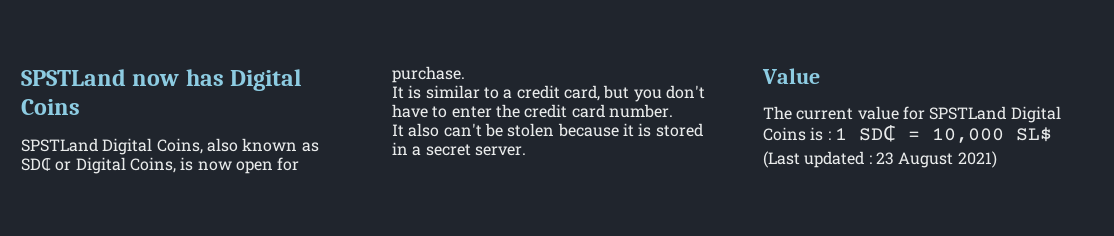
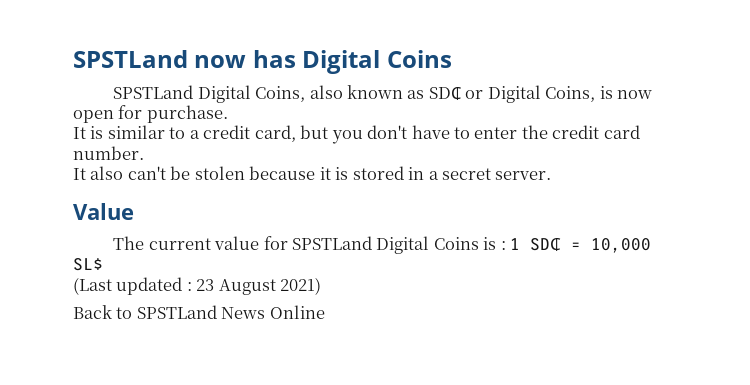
+ Back to SPSTLand News Online

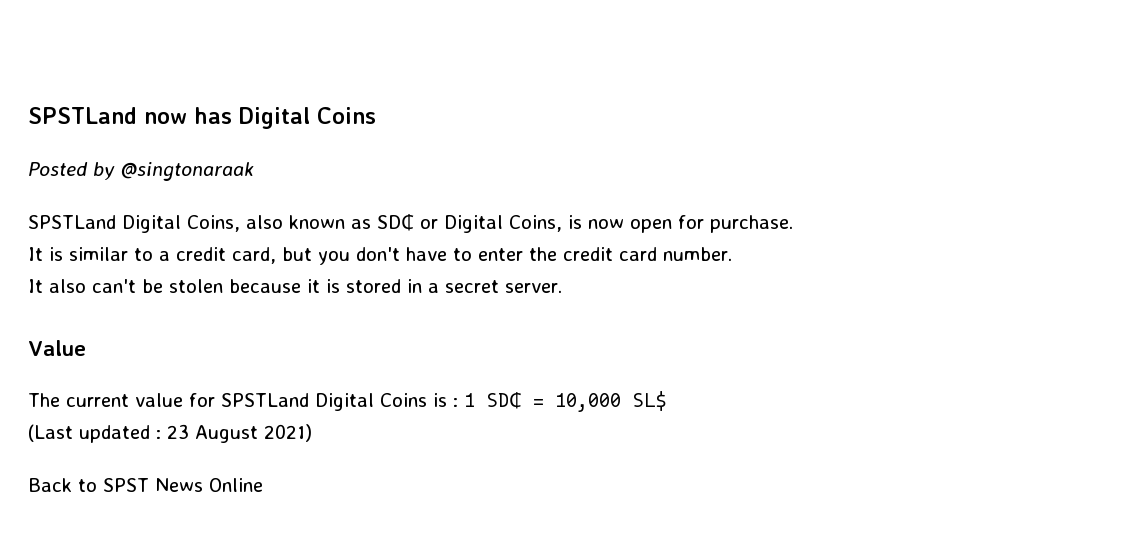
+ Posted by @singtonaraak
- Back to SPSTLand News Online
+ Back to SPST News Online

